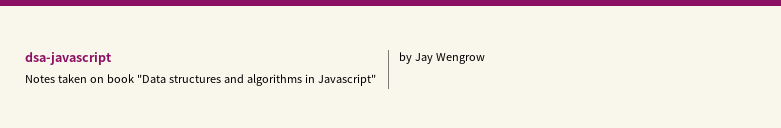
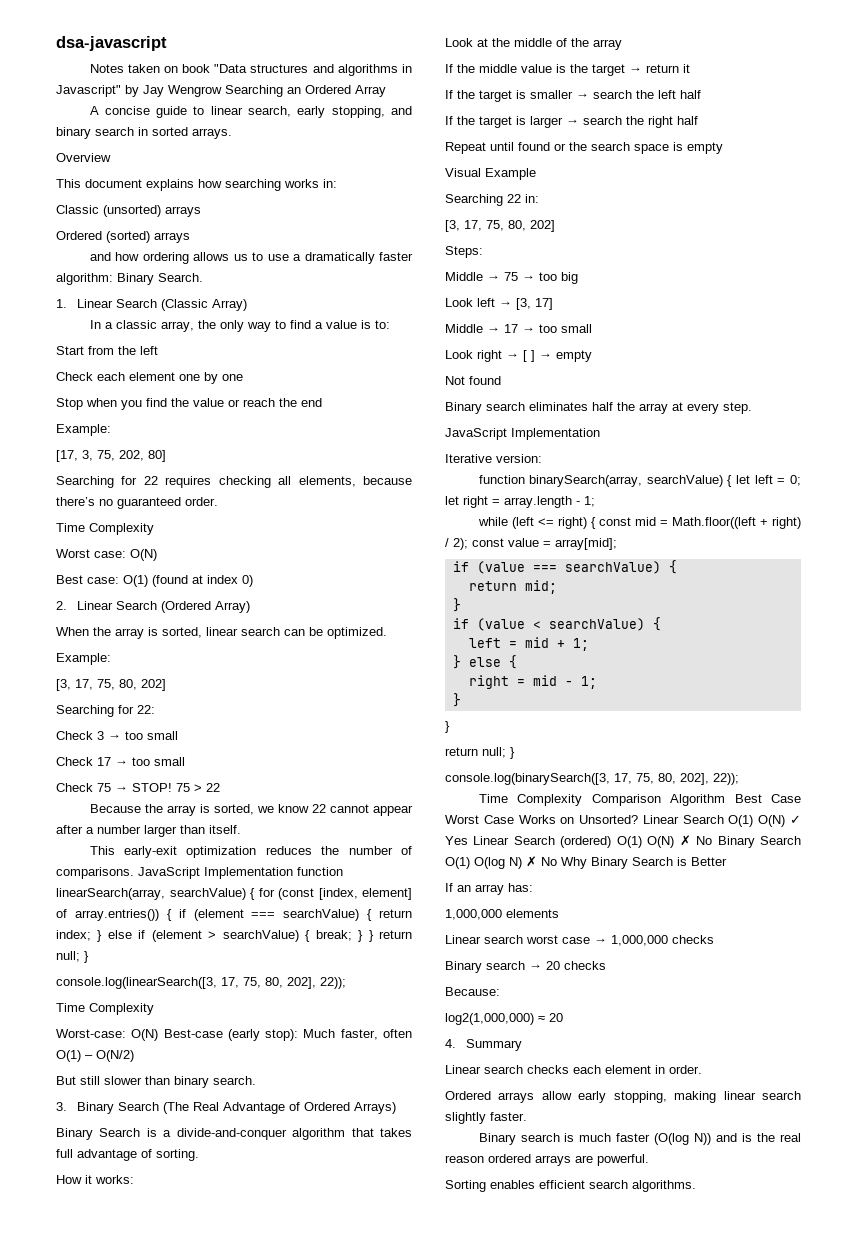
- Notes taken on book "Data structures and algorithms in Javascript" by Jay Wengrow
+ Notes taken on book "Data structures and algorithms in Javascript" by Jay Wengrow Searching an Ordered Array
+ A concise guide to linear search, early stopping, and binary search in sorted arrays.
+ Overview
+ This document explains how searching works in:
+ Classic (unsorted) arrays
+ Ordered (sorted) arrays
+ and how ordering allows us to use a dramatically faster algorithm: Binary Search.
+ 1. Linear Search (Classic Array)
+ In a classic array, the only way to find a value is to:
+ Start from the left
+ Check each element one by one
+ Stop when you find the value or reach the end
+ Example:
+ [17, 3, 75, 202, 80]
+ Searching for 22 requires checking all elements, because there’s no guaranteed order.
+ Time Complexity
+ Worst case: O(N)
+ Best case: O(1) (found at index 0)
+ 2. Linear Search (Ordered Array)
+ When the array is sorted, linear search can be optimized.
+ Example:
+ [3, 17, 75, 80, 202]
+ Searching for 22:
+ Check 3 → too small
+ Check 17 → too small
+ Check 75 → STOP! 75 > 22
+ Because the array is sorted, we know 22 cannot appear after a number larger than itself.
+ This early-exit optimization reduces the number of comparisons. JavaScript Implementation function linearSearch(array, searchValue) { for (const [index, element] of array.entries()) { if (element === searchValue) { return index; } else if (element > searchValue) { break; } } return null; }
+ console.log(linearSearch([3, 17, 75, 80, 202], 22));
+ Time Complexity
+ Worst-case: O(N) Best-case (early stop): Much faster, often O(1) – O(N/2)
+ But still slower than binary search.
+ 3. Binary Search (The Real Advantage of Ordered Arrays)
+ Binary Search is a divide-and-conquer algorithm that takes full advantage of sorting.
+ How it works:
+ Look at the middle of the array
+ If the middle value is the target → return it
+ If the target is smaller → search the left half
+ If the target is larger → search the right half
+ Repeat until found or the search space is empty
+ Visual Example
+ Searching 22 in:
+ [3, 17, 75, 80, 202]
+ Steps:
+ Middle → 75 → too big
+ Look left → [3, 17]
+ Middle → 17 → too small
+ Look right → [ ] → empty
+ Not found
+ Binary search eliminates half the array at every step.
+ JavaScript Implementation
+ Iterative version:
+ function binarySearch(array, searchValue) { let left = 0; let right = array.length - 1;
+ while (left <= right) { const mid = Math.floor((left + right) / 2); const value = array[mid];
+ if (value === searchValue) {
+ return mid;
+ }
+ if (value < searchValue) {
+ left = mid + 1;
+ } else {
+ right = mid - 1;
+ }
+ }
+ return null; }
+ console.log(binarySearch([3, 17, 75, 80, 202], 22));
+ Time Complexity Comparison Algorithm Best Case Worst Case Works on Unsorted? Linear Search O(1) O(N) ✓ Yes Linear Search (ordered) O(1) O(N) ✗ No Binary Search O(1) O(log N) ✗ No Why Binary Search is Better
+ If an array has:
+ 1,000,000 elements
+ Linear search worst case → 1,000,000 checks
+ Binary search → 20 checks
+ Because:
+ log2(1,000,000) ≈ 20
+ 4. Summary
+ Linear search checks each element in order.
+ Ordered arrays allow early stopping, making linear search slightly faster.
+ Binary search is much faster (O(log N)) and is the real reason ordered arrays are powerful.
+ Sorting enables efficient search algorithms.

